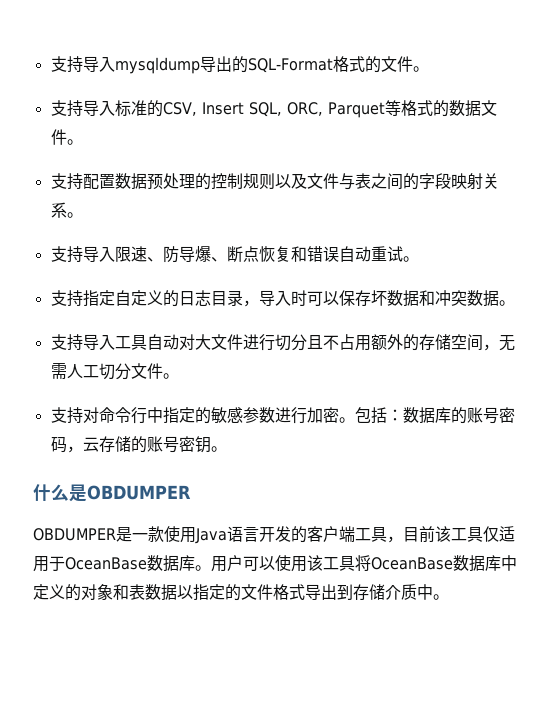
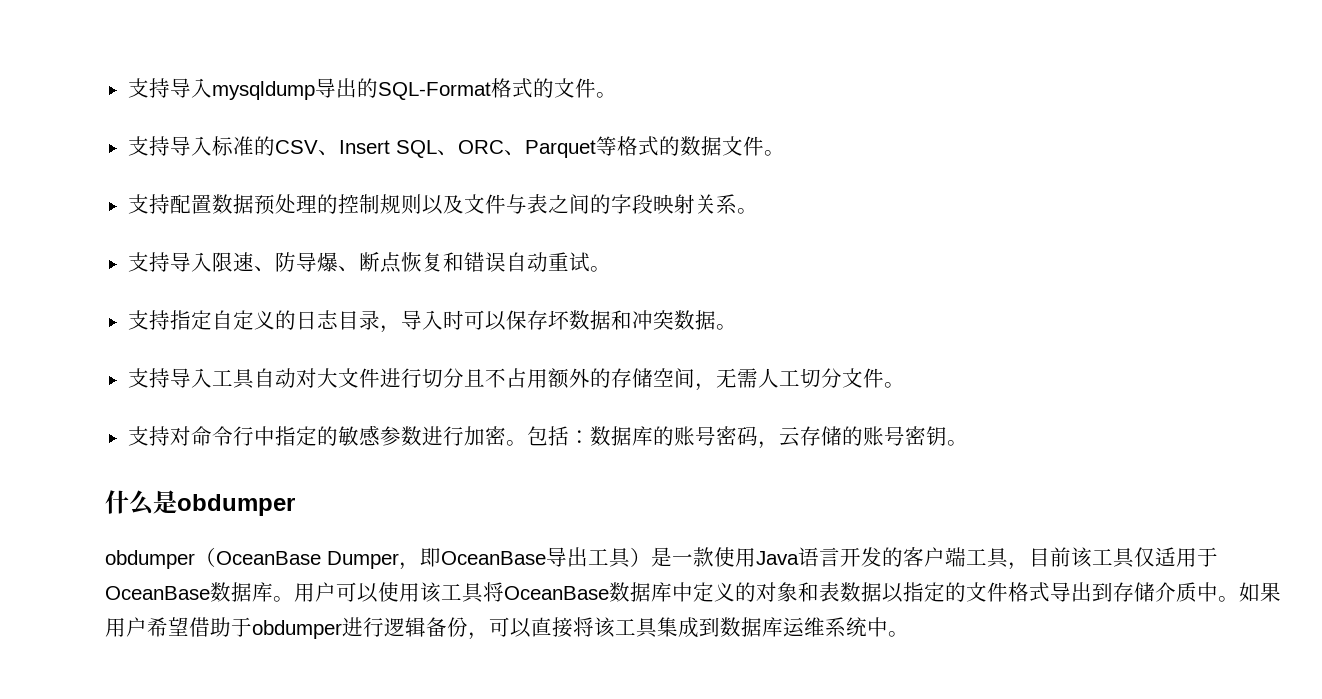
- 支持导入标准的CSV, Insert SQL, ORC, Parquet等格式的数据文件。
+ 支持导入标准的CSV、Insert SQL、ORC、Parquet等格式的数据文件。
- 什么是OBDUMPER
- OBDUMPER是一款使用Java语言开发的客户端工具，目前该工具仅适用于OceanBase数据库。
+ 什么是obdumper
+ obdumper（OceanBase Dumper，即OceanBase导出工具）是一款使用Java语言开发的客户端工具，目前该工具仅适用于OceanBase数据库。
+ 如果用户希望借助于obdumper进行逻辑备份，可以直接将该工具集成到数据库运维系统中。

